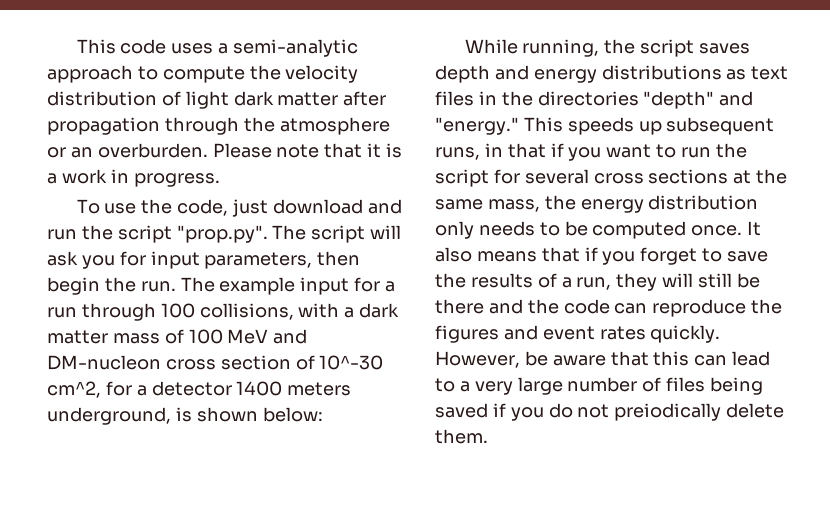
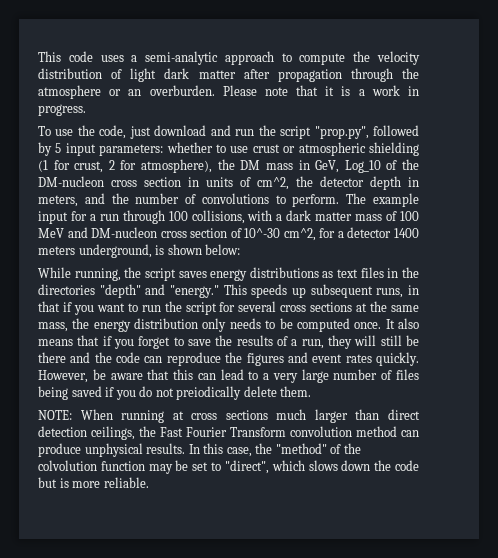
- To use the code, just download and run the script "prop.py". The script will ask you for input parameters, then begin the run.
+ To use the code, just download and run the script "prop.py", followed by 5 input parameters: whether to use crust or atmospheric shielding (1 for crust, 2 for atmosphere), the DM mass in GeV, Log_10 of the DM-nucleon cross section in units of cm^2, the detector depth in meters, and the number of convolutions to perform.
- While running, the script saves depth and energy distributions as text files in the directories "depth" and "energy."
+ While running, the script saves energy distributions as text files in the directories "depth" and "energy."
+ NOTE: When running at cross sections much larger than direct detection ceilings, the Fast Fourier Transform convolution method can produce unphysical results. In this case, the "method" of the colvolution function may be set to "direct", which slows down the code but is more reliable.

